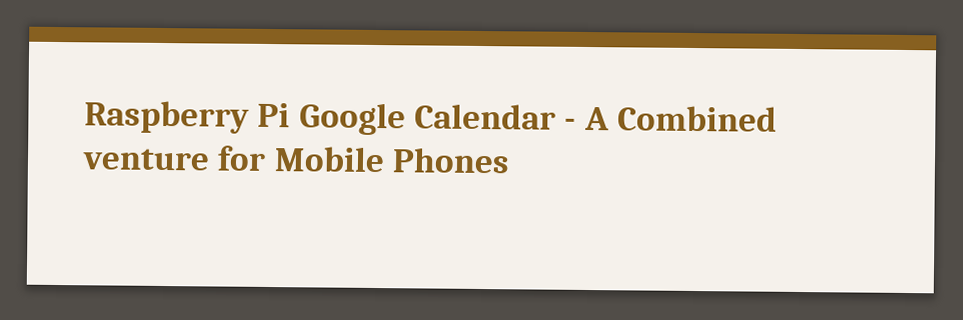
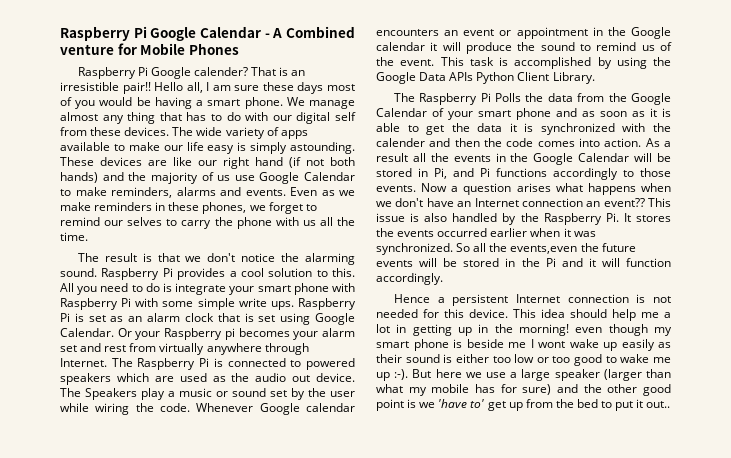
+ Raspberry Pi Google calender? That is an irresistible pair!! Hello all, I am sure these days most of you would be having a smart phone. We manage almost any thing that has to do with our digital self from these devices. The wide variety of apps available to make our life easy is simply astounding. These devices are like our right hand (if not both hands) and the majority of us use Google Calendar to make reminders, alarms and events. Even as we make reminders in these phones, we forget to remind our selves to carry the phone with us all the time.
+ The result is that we don't notice the alarming sound. Raspberry Pi provides a cool solution to this. All you need to do is integrate your smart phone with Raspberry Pi with some simple write ups. Raspberry Pi is set as an alarm clock that is set using Google Calendar. Or your Raspberry pi becomes your alarm set and rest from virtually anywhere through Internet. The Raspberry Pi is connected to powered speakers which are used as the audio out device. The Speakers play a music or sound set by the user while wiring the code. Whenever Google calendar encounters an event or appointment in the Google calendar it will produce the sound to remind us of the event. This task is accomplished by using the Google Data APIs Python Client Library.
+ The Raspberry Pi Polls the data from the Google Calendar of your smart phone and as soon as it is able to get the data it is synchronized with the calender and then the code comes into action. As a result all the events in the Google Calendar will be stored in Pi, and Pi functions accordingly to those events. Now a question arises what happens when we don't have an Internet connection an event?? This issue is also handled by the Raspberry Pi. It stores the events occurred earlier when it was synchronized. So all the events,even the future events will be stored in the Pi and it will function accordingly.
+ Hence a persistent Internet connection is not needed for this device. This idea should help me a lot in getting up in the morning! even though my smart phone is beside me I wont wake up easily as their sound is either too low or too good to wake me up :-). But here we use a large speaker (larger than what my mobile has for sure) and the other good point is we 'have to' get up from the bed to put it out..

